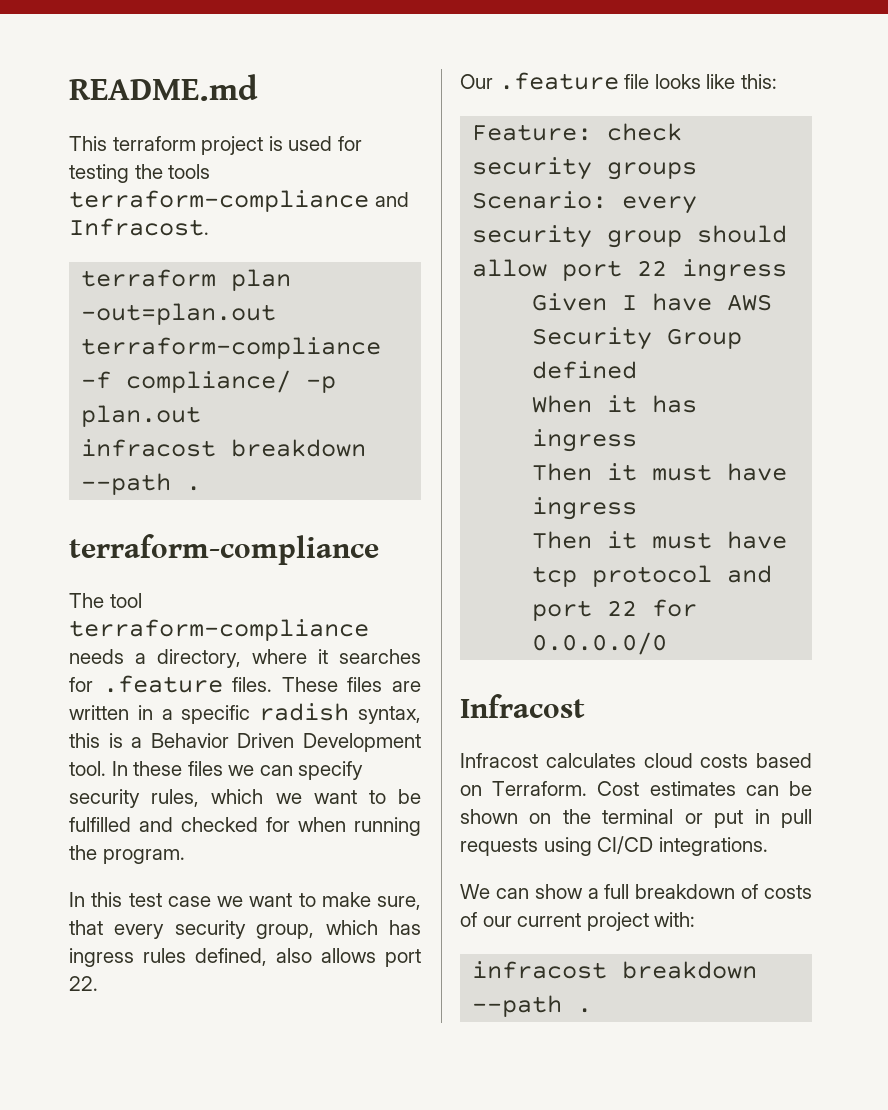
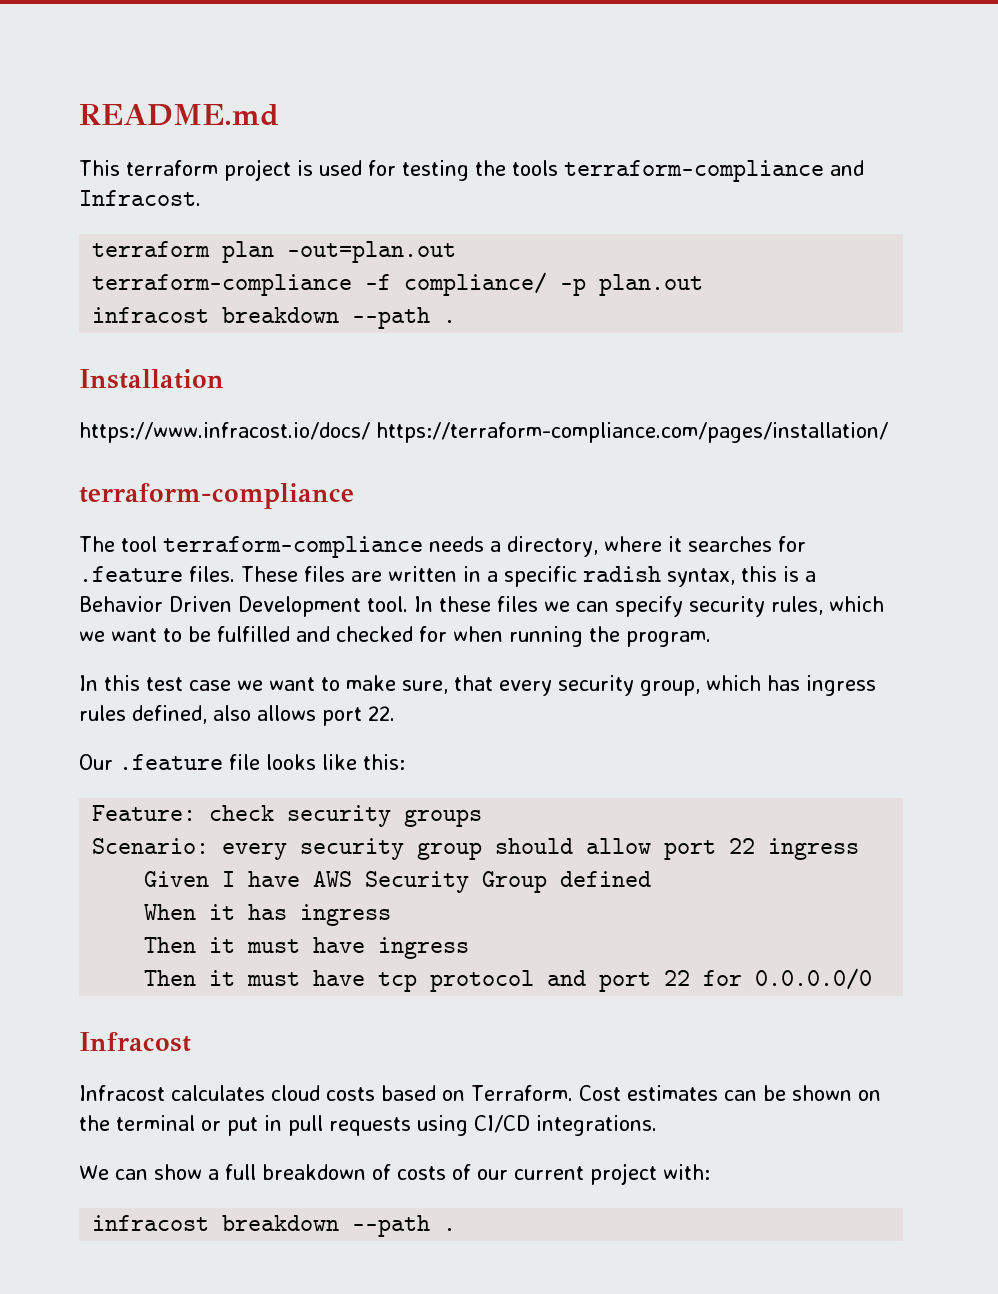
+ Installation
+ https://www.infracost.io/docs/ https://terraform-compliance.com/pages/installation/

